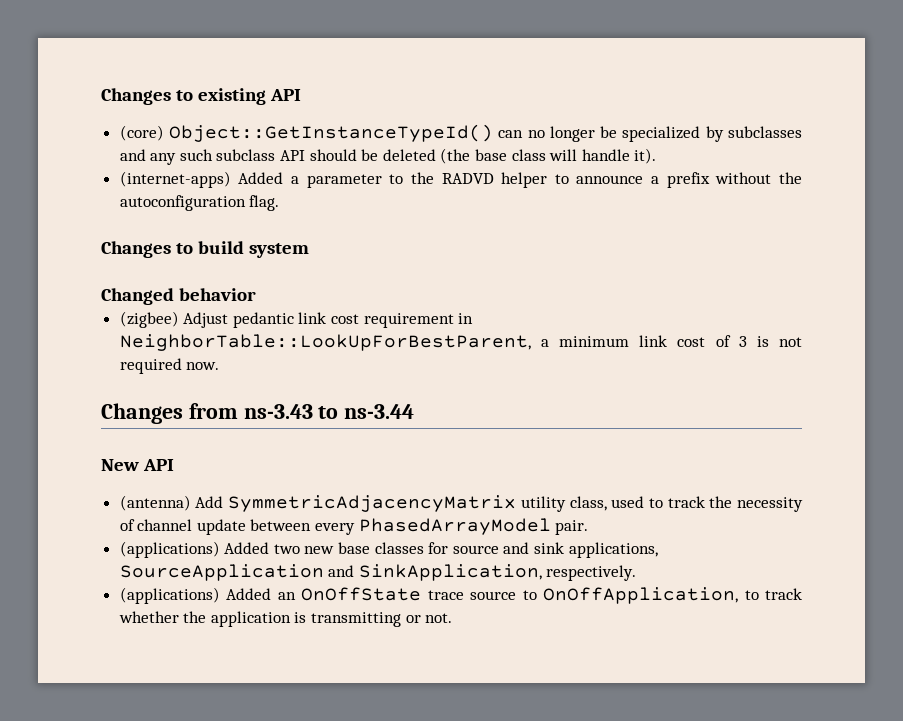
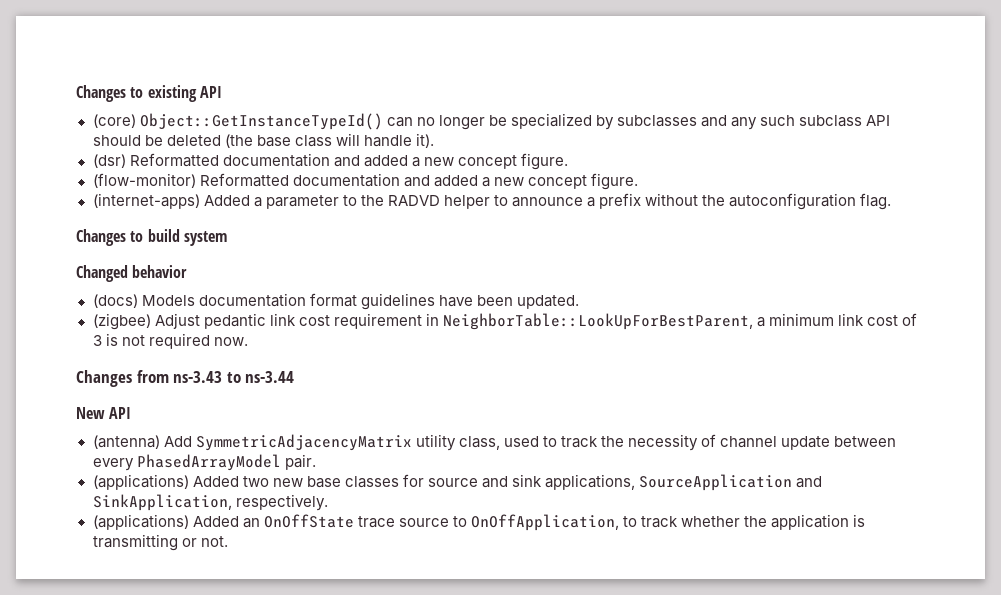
+ (dsr) Reformatted documentation and added a new concept figure.
+ (flow-monitor) Reformatted documentation and added a new concept figure.
+ (docs) Models documentation format guidelines have been updated.

